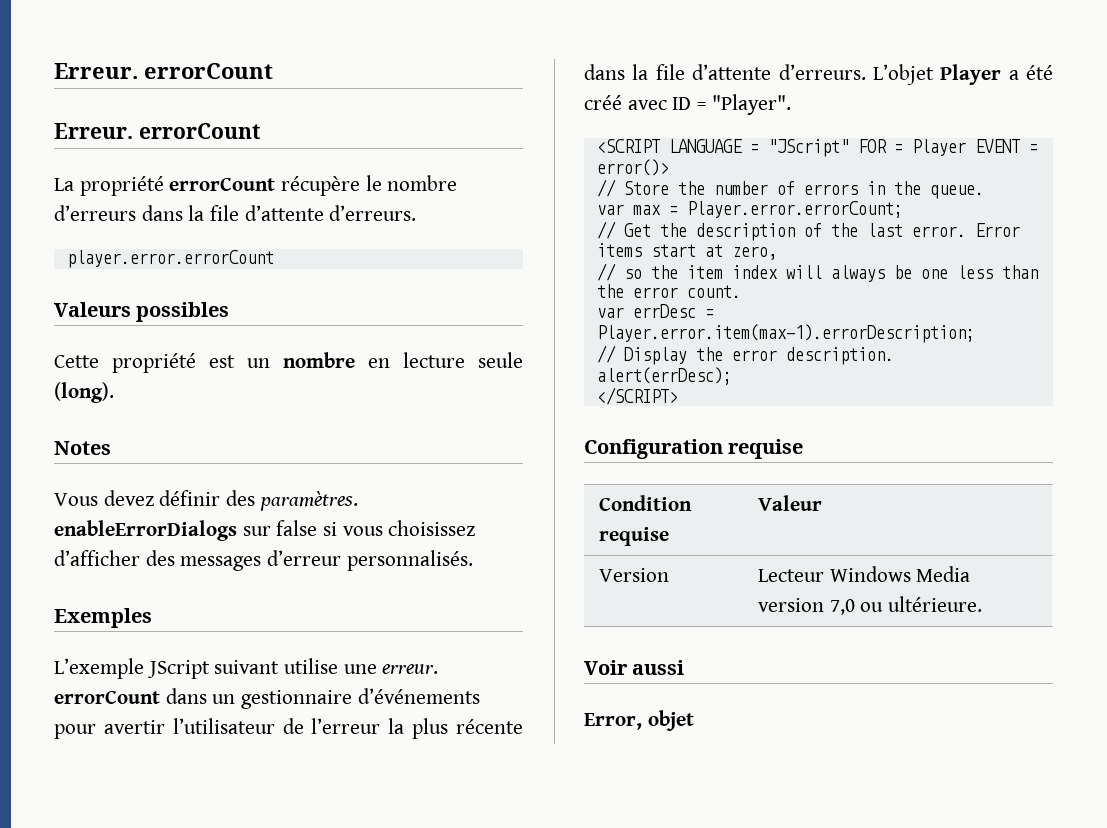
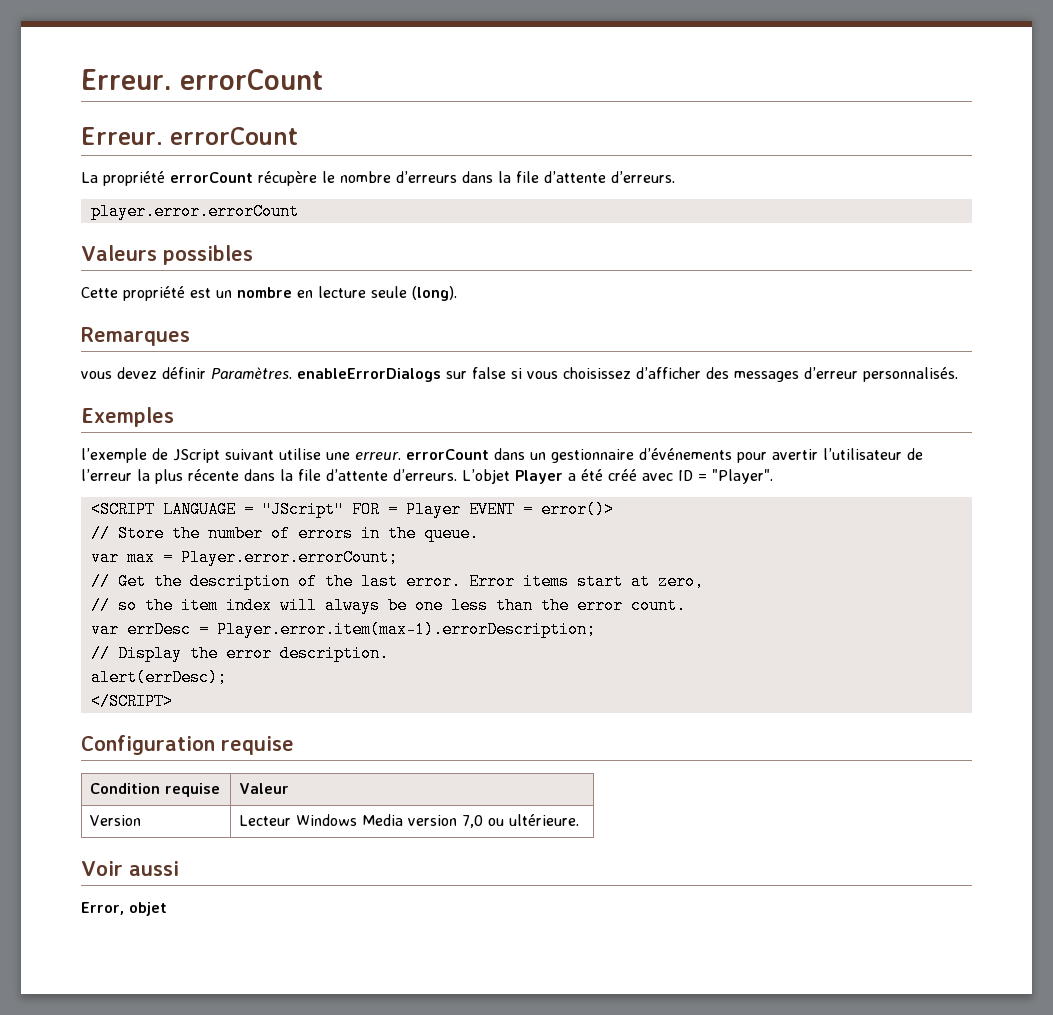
- Notes
- Vous devez définir des paramètres. enableErrorDialogs sur false si vous choisissez d’afficher des messages d’erreur personnalisés.
+ Remarques
+ vous devez définir Paramètres. enableErrorDialogs sur false si vous choisissez d’afficher des messages d’erreur personnalisés.
- L’exemple JScript suivant utilise une erreur. errorCount dans un gestionnaire d’événements pour avertir l’utilisateur de l’erreur la plus récente dans la file d’attente d’erreurs.
+ l’exemple de JScript suivant utilise une erreur. errorCount dans un gestionnaire d’événements pour avertir l’utilisateur de l’erreur la plus récente dans la file d’attente d’erreurs.

